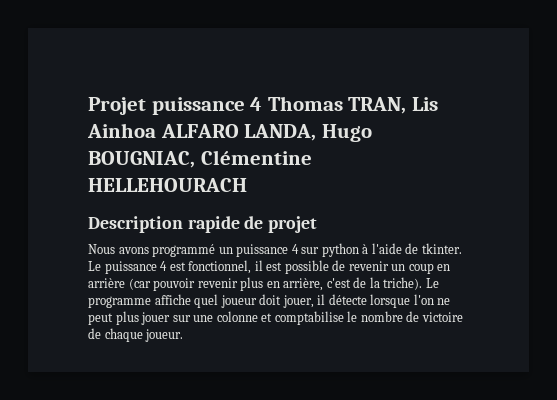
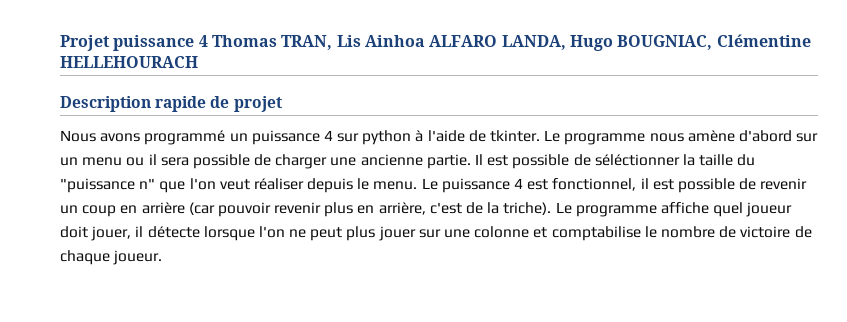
- Le puissance 4 est fonctionnel, il est possible de revenir un coup en arrière (car pouvoir revenir plus en arrière, c'est de la triche).
+ Le programme nous amène d'abord sur un menu ou il sera possible de charger une ancienne partie. Il est possible de séléctionner la taille du "puissance n" que l'on veut réaliser depuis le menu. Le puissance 4 est fonctionnel, il est possible de revenir un coup en arrière (car pouvoir revenir plus en arrière, c'est de la triche).

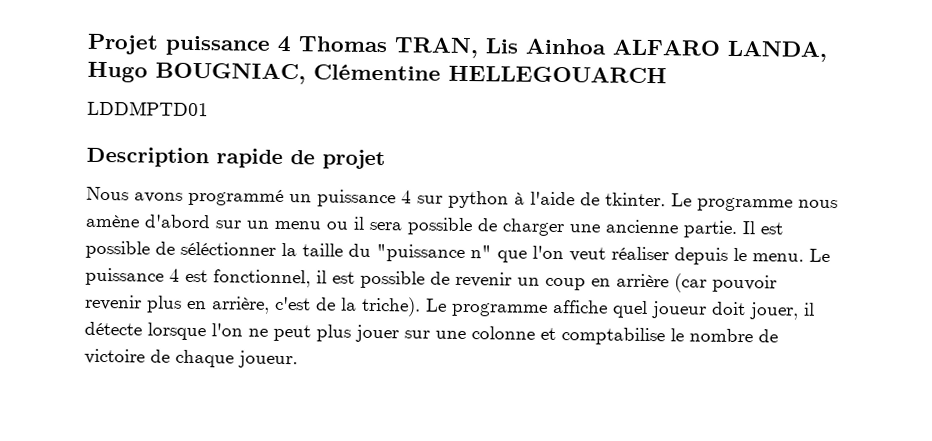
- Projet puissance 4 Thomas TRAN, Lis Ainhoa ALFARO LANDA, Hugo BOUGNIAC, Clémentine HELLEHOURACH
+ Projet puissance 4 Thomas TRAN, Lis Ainhoa ALFARO LANDA, Hugo BOUGNIAC, Clémentine HELLEGOUARCH
+ LDDMPTD01

